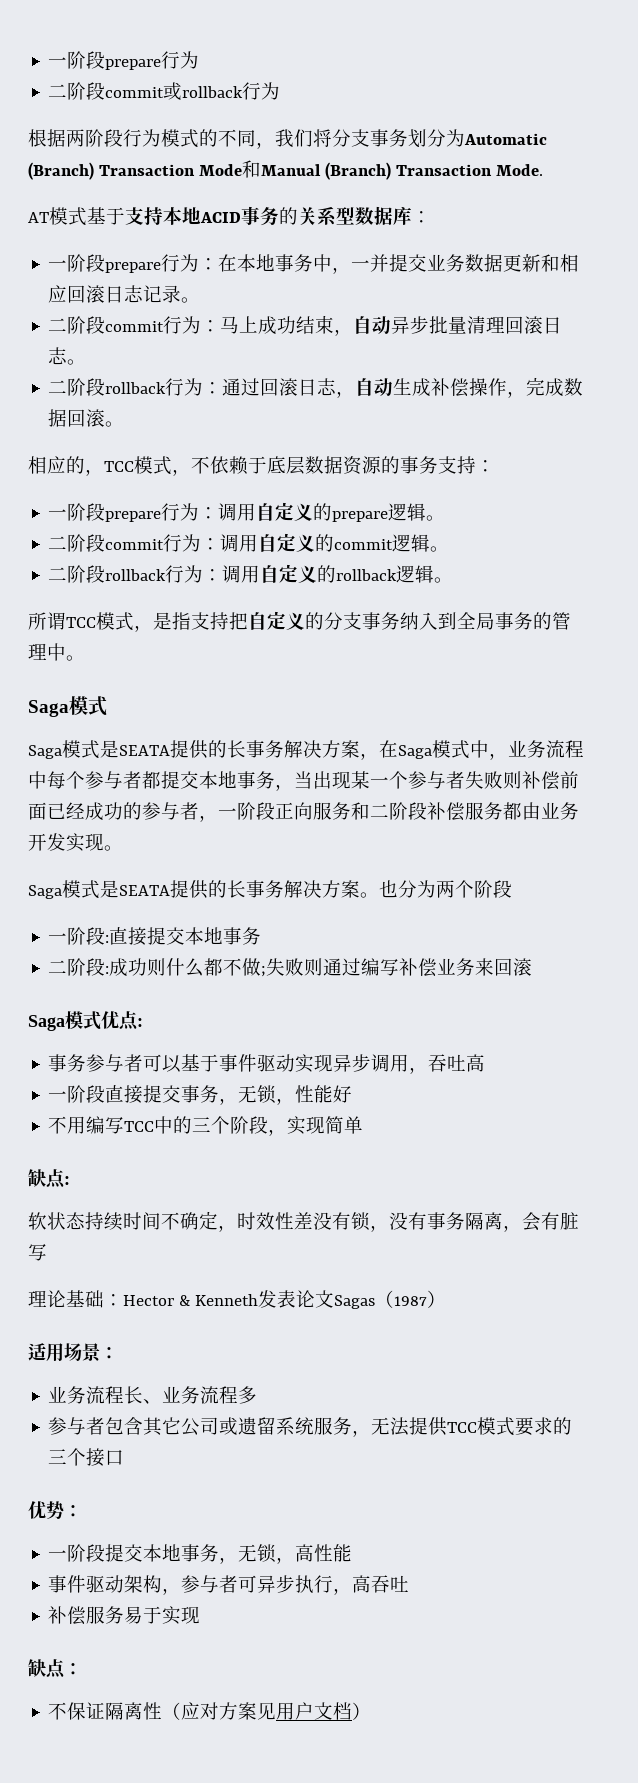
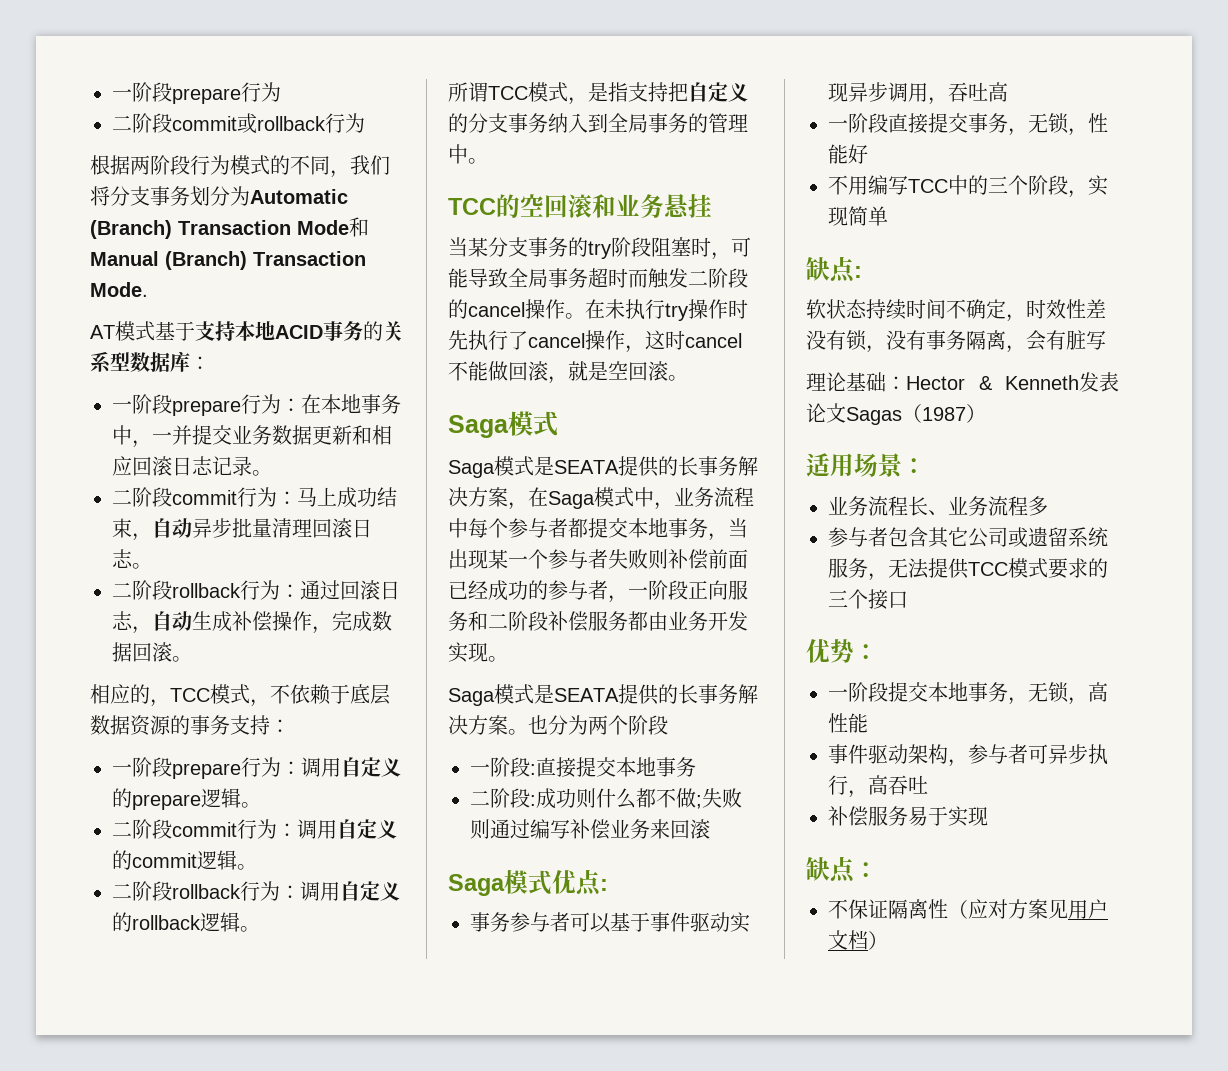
+ TCC的空回滚和业务悬挂
+ 当某分支事务的try阶段阻塞时，可能导致全局事务超时而触发二阶段的cancel操作。在未执行try操作时先执行了cancel操作，这时cancel不能做回滚，就是空回滚。

